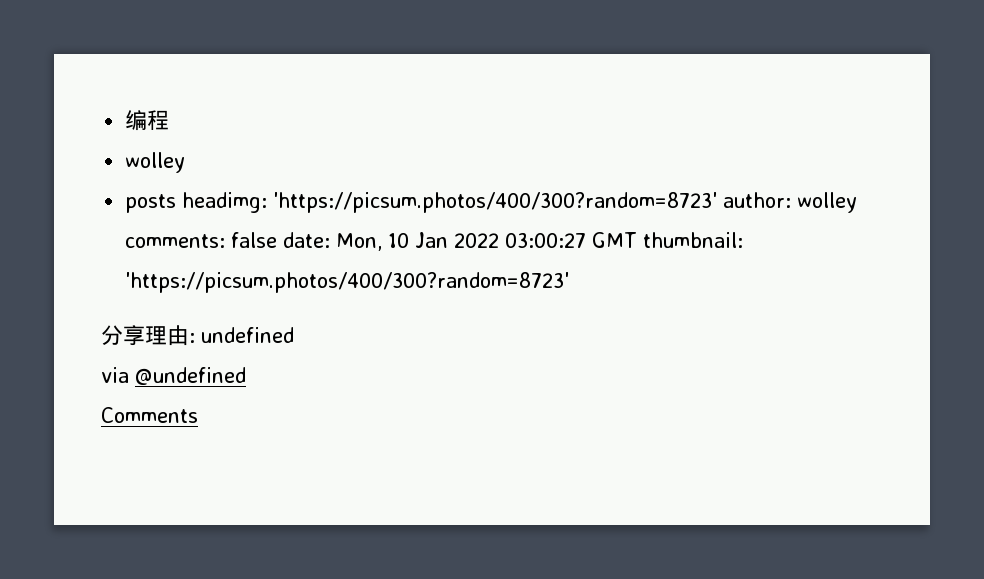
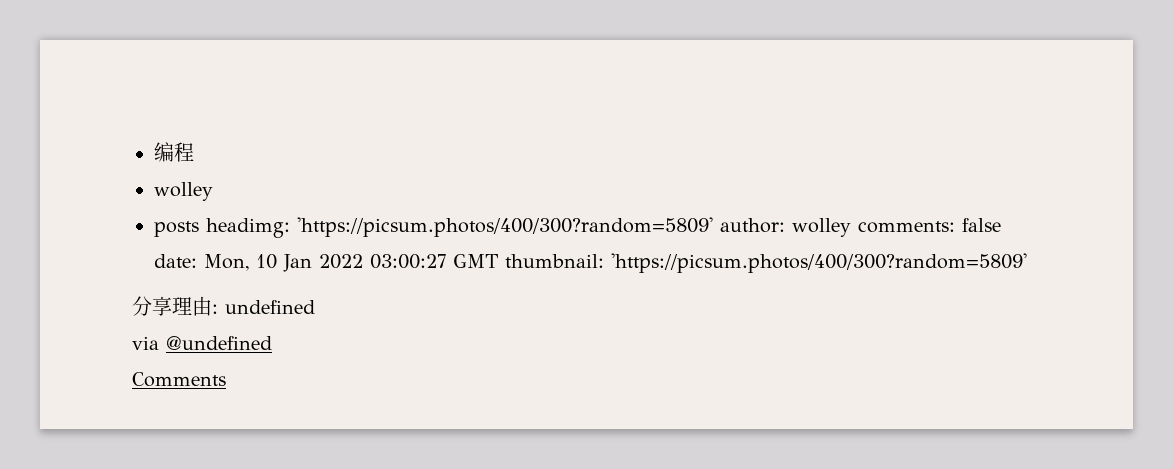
- posts headimg: 'https://picsum.photos/400/300?random=8723' author: wolley comments: false date: Mon, 10 Jan 2022 03:00:27 GMT thumbnail: 'https://picsum.photos/400/300?random=8723'
+ posts headimg: 'https://picsum.photos/400/300?random=5809' author: wolley comments: false date: Mon, 10 Jan 2022 03:00:27 GMT thumbnail: 'https://picsum.photos/400/300?random=5809'

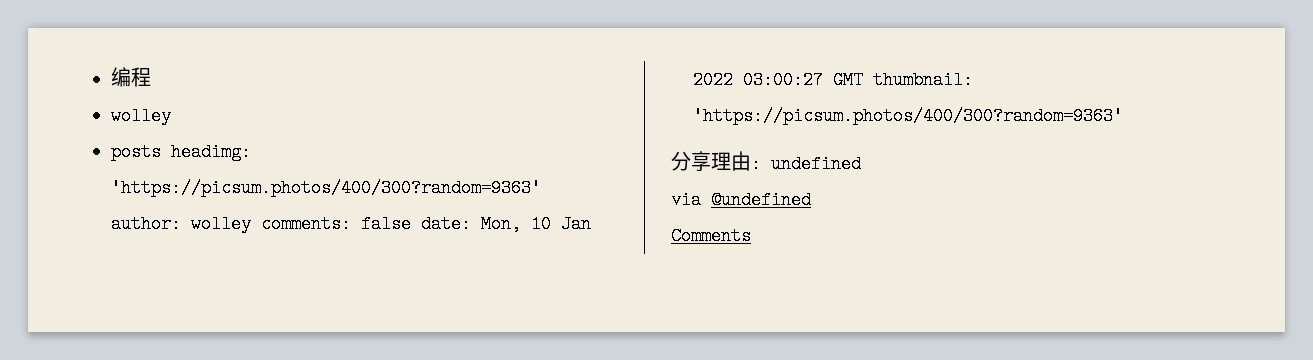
- posts headimg: 'https://picsum.photos/400/300?random=5809' author: wolley comments: false date: Mon, 10 Jan 2022 03:00:27 GMT thumbnail: 'https://picsum.photos/400/300?random=5809'
+ posts headimg: 'https://picsum.photos/400/300?random=9363' author: wolley comments: false date: Mon, 10 Jan 2022 03:00:27 GMT thumbnail: 'https://picsum.photos/400/300?random=9363'

